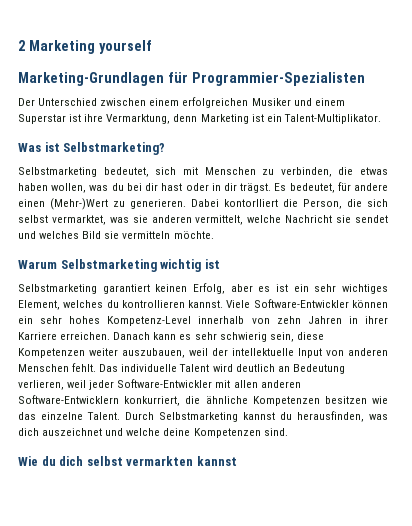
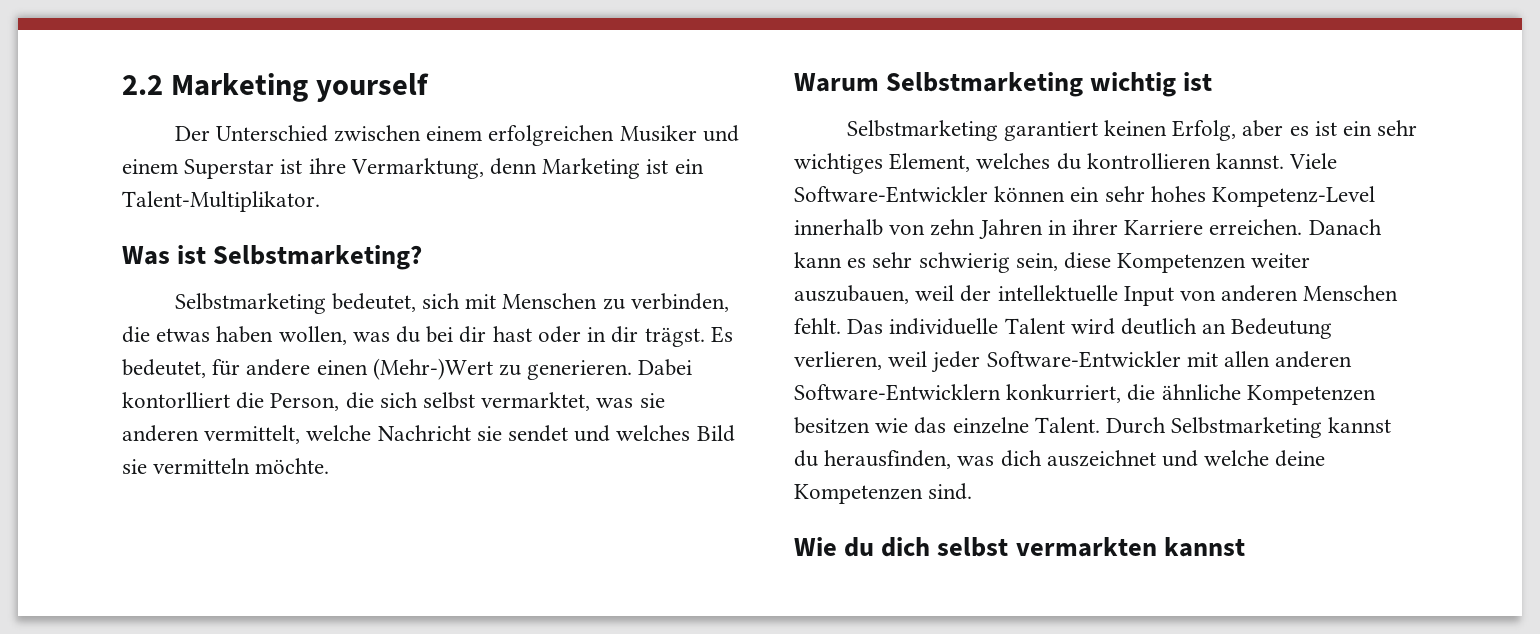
- 2 Marketing yourself
+ 2.2 Marketing yourself
- Marketing-Grundlagen für Programmier-Spezialisten

